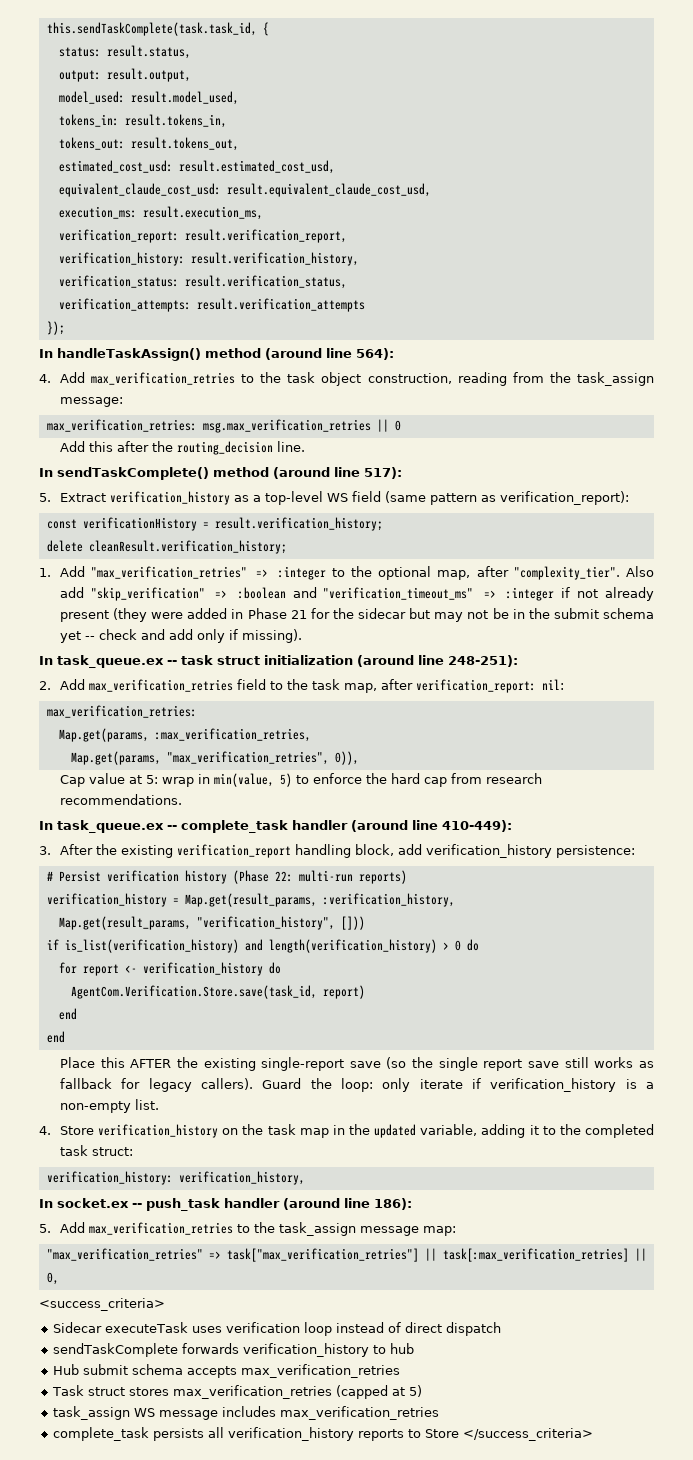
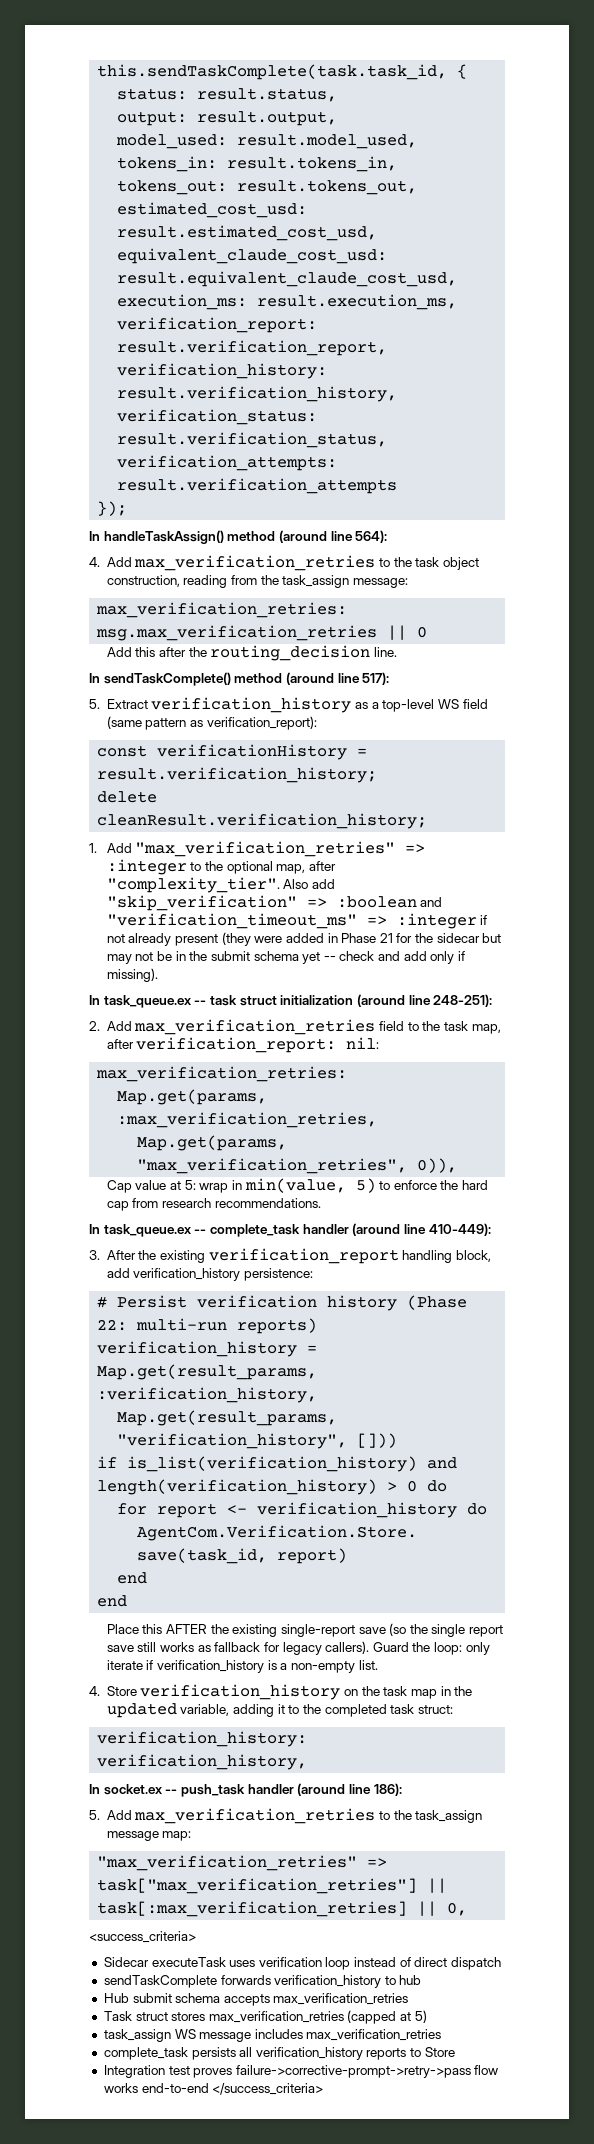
- complete_task persists all verification_history reports to Store </success_criteria>
+ complete_task persists all verification_history reports to Store
+ Integration test proves failure->corrective-prompt->retry->pass flow works end-to-end </success_criteria>

